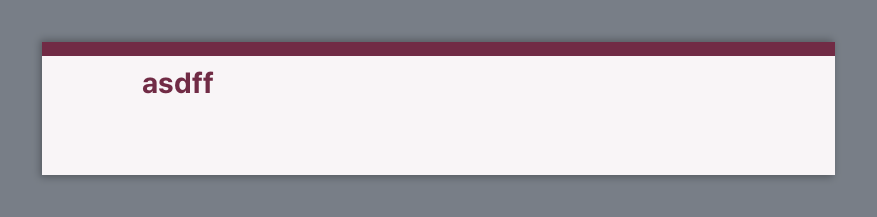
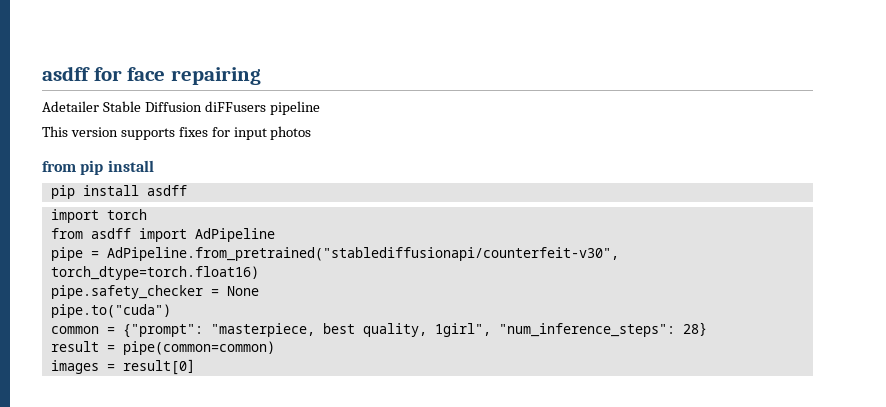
- asdff
+ asdff for face repairing
+ Adetailer Stable Diffusion diFFusers pipeline
+ This version supports fixes for input photos
+ from pip install
+ pip install asdff
+ import torch
+ from asdff import AdPipeline
+ pipe = AdPipeline.from_pretrained("stablediffusionapi/counterfeit-v30", torch_dtype=torch.float16)
+ pipe.safety_checker = None
+ pipe.to("cuda")
+ common = {"prompt": "masterpiece, best quality, 1girl", "num_inference_steps": 28}
+ result = pipe(common=common)
+ images = result[0]

